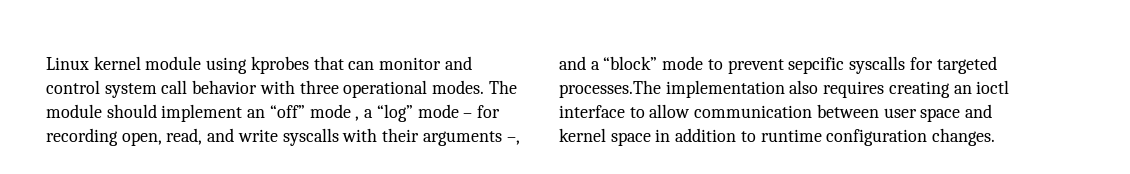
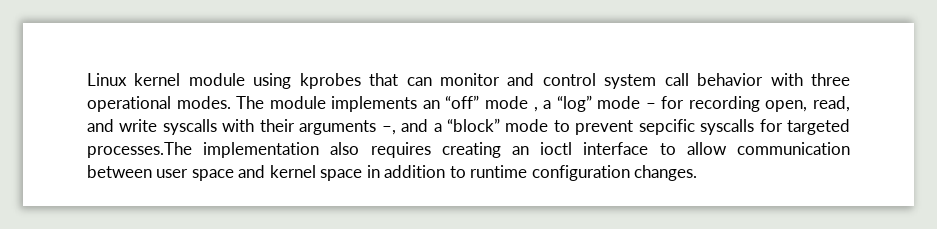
- The module should implement an “off” mode , a “log” mode – for recording open, read, and write syscalls with their arguments –, and a “block” mode to prevent sepcific syscalls for targeted processes.The implementation also requires creating an ioctl interface to allow communication between user space and kernel space in addition to runtime configuration changes.
+ The module implements an “off” mode , a “log” mode – for recording open, read, and write syscalls with their arguments –, and a “block” mode to prevent sepcific syscalls for targeted processes.The implementation also requires creating an ioctl interface to allow communication between user space and kernel space in addition to runtime configuration changes.

